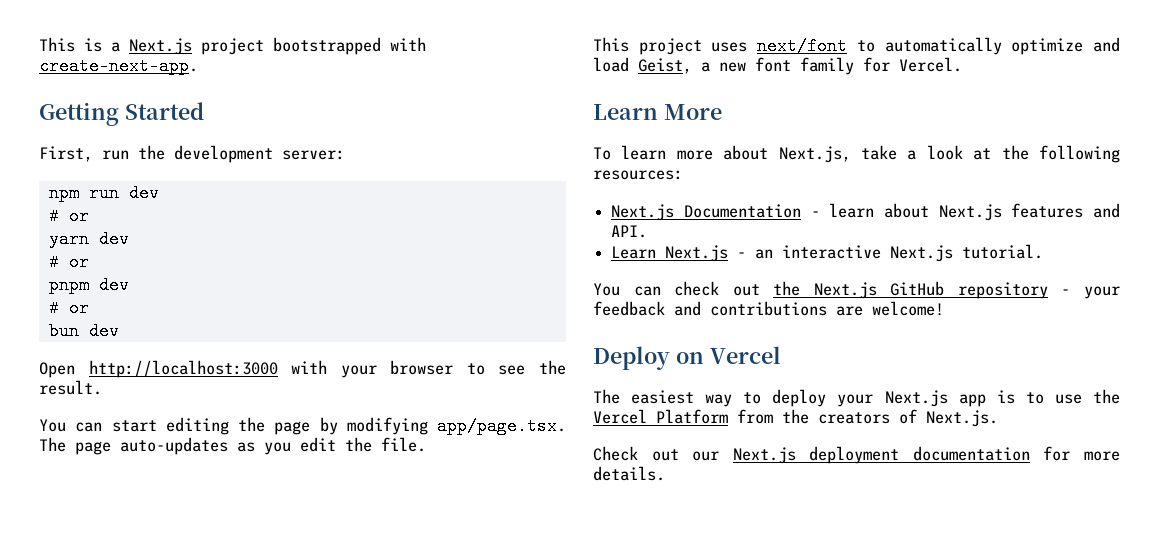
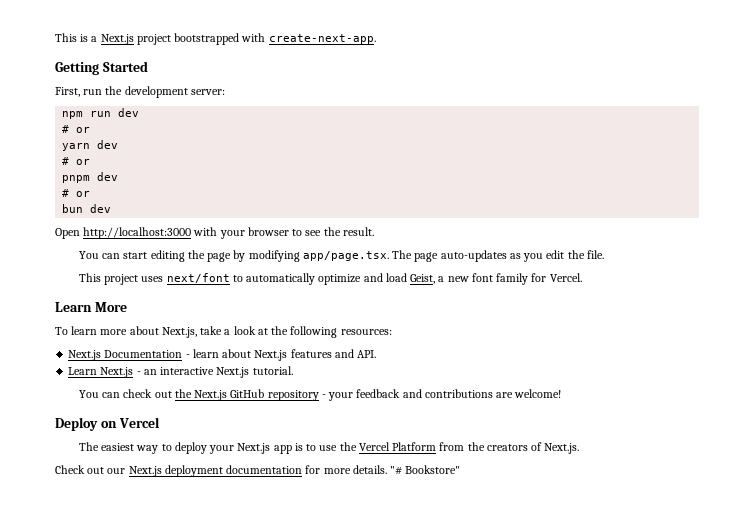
+ "# Bookstore"

